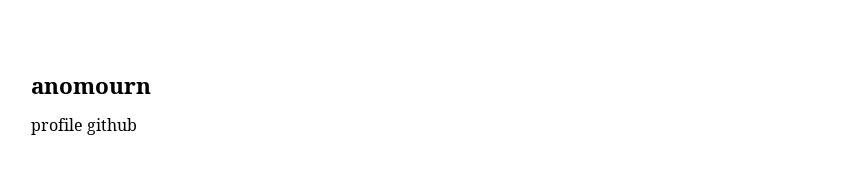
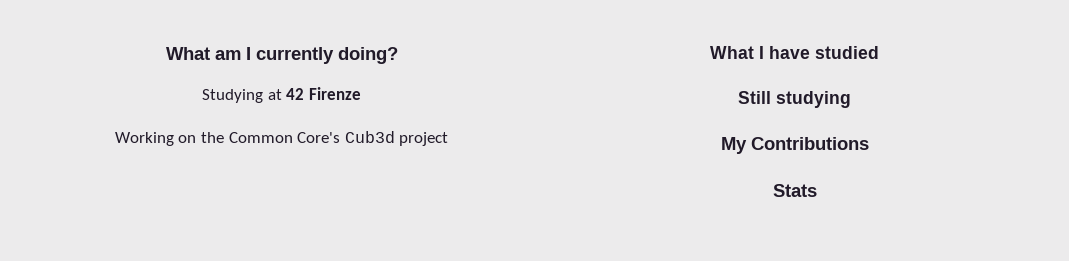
- anomourn
- profile github
+ What am I currently doing?
+ Studying at 42 Firenze
+ Working on the Common Core's Cub3d project
+ What I have studied
+ Still studying
+ My Contributions
+ Stats

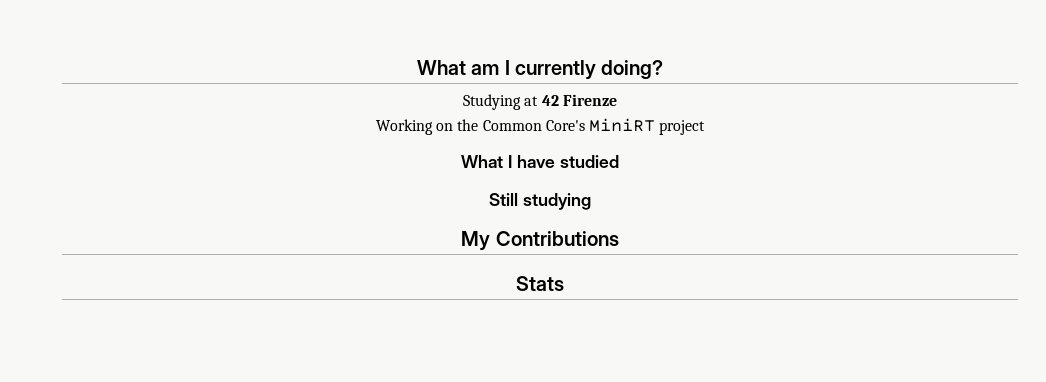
- Working on the Common Core's Cub3d project
+ Working on the Common Core's MiniRT project

